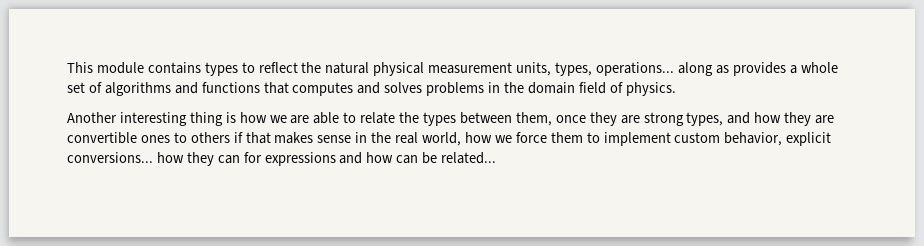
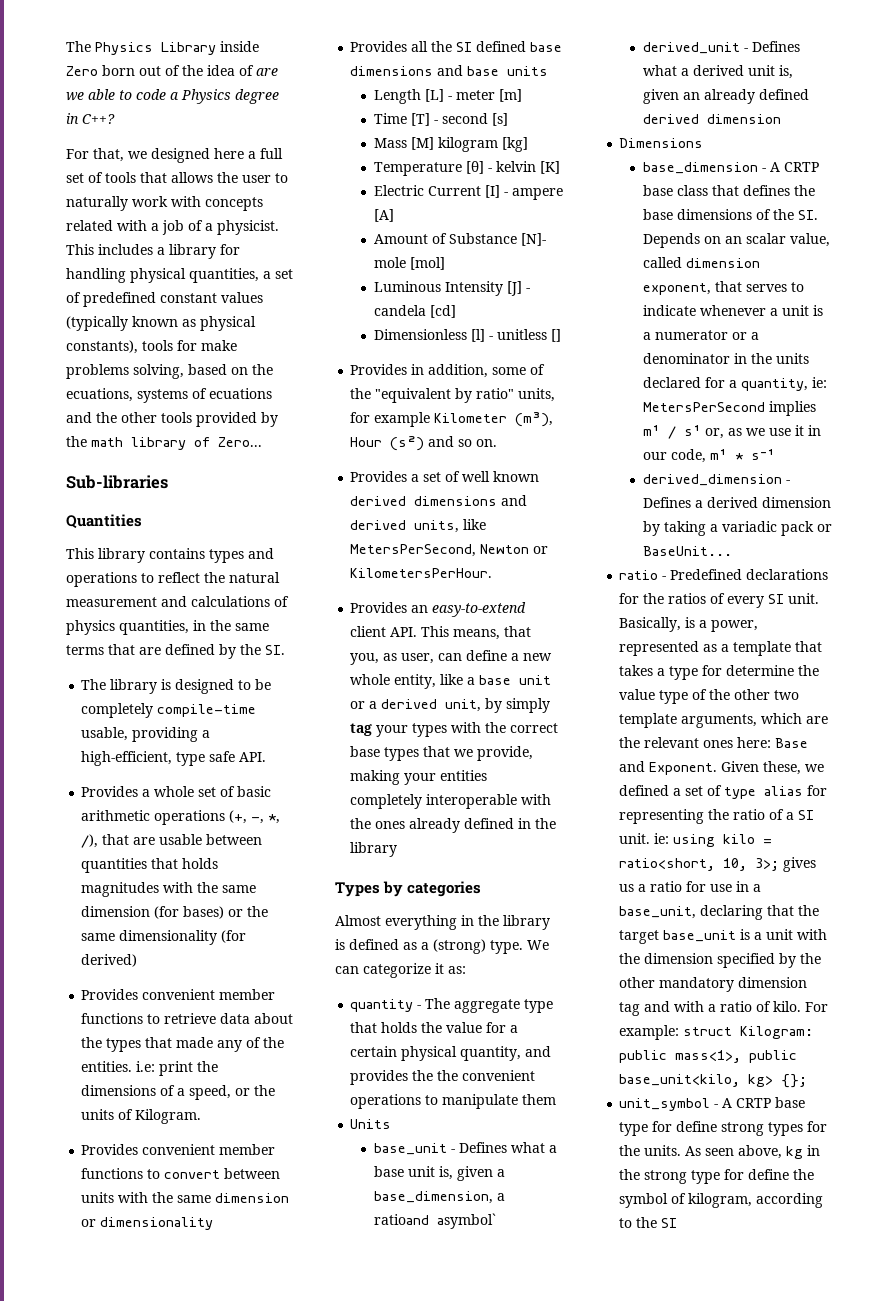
- This module contains types to reflect the natural physical measurement units, types, operations... along as provides a whole set of algorithms and functions that computes and solves problems in the domain field of physics.
- Another interesting thing is how we are able to relate the types between them, once they are strong types, and how they are convertible ones to others if that makes sense in the real world, how we force them to implement custom behavior, explicit conversions... how they can for expressions and how can be related...
+ The Physics Library inside Zero born out of the idea of are we able to code a Physics degree in C++?
+ For that, we designed here a full set of tools that allows the user to naturally work with concepts related with a job of a physicist. This includes a library for handling physical quantities, a set of predefined constant values (typically known as physical constants), tools for make problems solving, based on the ecuations, systems of ecuations and the other tools provided by the math library of Zero...
+ Sub-libraries
+ Quantities
+ This library contains types and operations to reflect the natural measurement and calculations of physics quantities, in the same terms that are defined by the SI.
+ The library is designed to be completely compile-time usable, providing a high-efficient, type safe API.
+ Provides a whole set of basic arithmetic operations (+, -, *, /), that are usable between quantities that holds magnitudes with the same dimension (for bases) or the same dimensionality (for derived)
+ Provides convenient member functions to retrieve data about the types that made any of the entities. i.e: print the dimensions of a speed, or the units of Kilogram.
+ Provides convenient member functions to convert between units with the same dimension or dimensionality
+ Provides all the SI defined base dimensions and base units
+ Length [L] - meter [m]
+ Time [T] - second [s]
+ Mass [M] kilogram [kg]
+ Temperature [θ] - kelvin [K]
+ Electric Current [I] - ampere [A]
+ Amount of Substance [N]- mole [mol]
+ Luminous Intensity [J] - candela [cd]
+ Dimensionless [l] - unitless []
+ Provides in addition, some of the "equivalent by ratio" units, for example Kilometer (m³), Hour (s²) and so on.
+ Provides a set of well known derived dimensions and derived units, like MetersPerSecond, Newton or KilometersPerHour.
+ Provides an easy-to-extend client API. This means, that you, as user, can define a new whole entity, like a base unit or a derived unit, by simply tag your types with the correct base types that we provide, making your entities completely interoperable with the ones already defined in the library
+ Types by categories
+ Almost everything in the library is defined as a (strong) type. We can categorize it as:
+ quantity - The aggregate type that holds the value for a certain physical quantity, and provides the the convenient operations to manipulate them
+ Units
+ base_unit - Defines what a base unit is, given a base_dimension, a ratioand asymbol`
+ derived_unit - Defines what a derived unit is, given an already defined derived dimension
+ Dimensions
+ base_dimension - A CRTP base class that defines the base dimensions of the SI. Depends on an scalar value, called dimension exponent, that serves to indicate whenever a unit is a numerator or a denominator in the units declared for a quantity, ie: MetersPerSecond implies m¹ / s¹ or, as we use it in our code, m¹ * s⁻¹
+ derived_dimension - Defines a derived dimension by taking a variadic pack or BaseUnit...
+ ratio - Predefined declarations for the ratios of every SI unit. Basically, is a power, represented as a template that takes a type for determine the value type of the other two template arguments, which are the relevant ones here: Base and Exponent. Given these, we defined a set of type alias for representing the ratio of a SI unit. ie: using kilo = ratio<short, 10, 3>; gives us a ratio for use in a base_unit, declaring that the target base_unit is a unit with the dimension specified by the other mandatory dimension tag and with a ratio of kilo. For example: struct Kilogram: public mass<1>, public base_unit<kilo, kg> {};
+ unit_symbol - A CRTP base type for define strong types for the units. As seen above, kg in the strong type for define the symbol of kilogram, according to the SI

